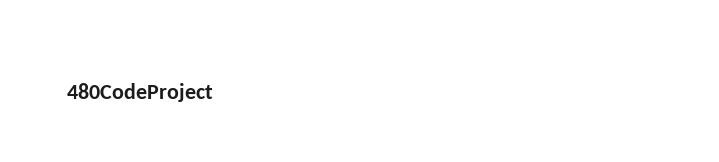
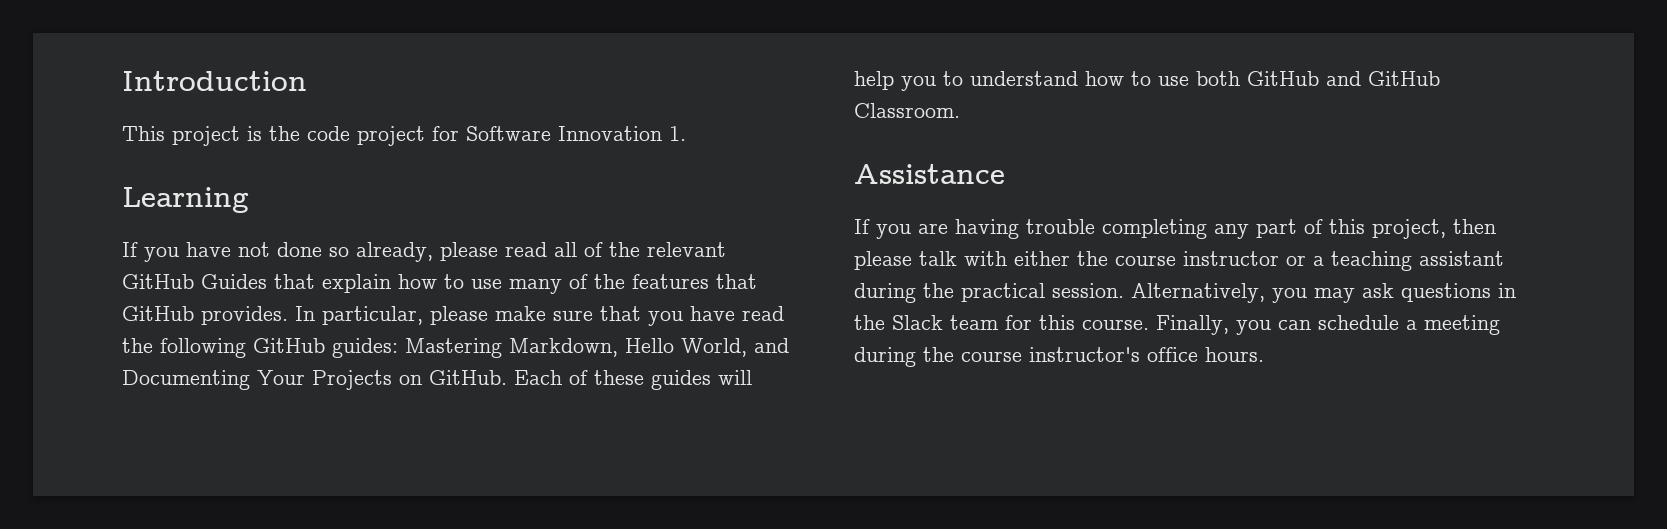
- 480CodeProject
+ Introduction
+ This project is the code project for Software Innovation 1.
+ Learning
+ If you have not done so already, please read all of the relevant GitHub Guides that explain how to use many of the features that GitHub provides. In particular, please make sure that you have read the following GitHub guides: Mastering Markdown, Hello World, and Documenting Your Projects on GitHub. Each of these guides will help you to understand how to use both GitHub and GitHub Classroom.
+ Assistance
+ If you are having trouble completing any part of this project, then please talk with either the course instructor or a teaching assistant during the practical session. Alternatively, you may ask questions in the Slack team for this course. Finally, you can schedule a meeting during the course instructor's office hours.

